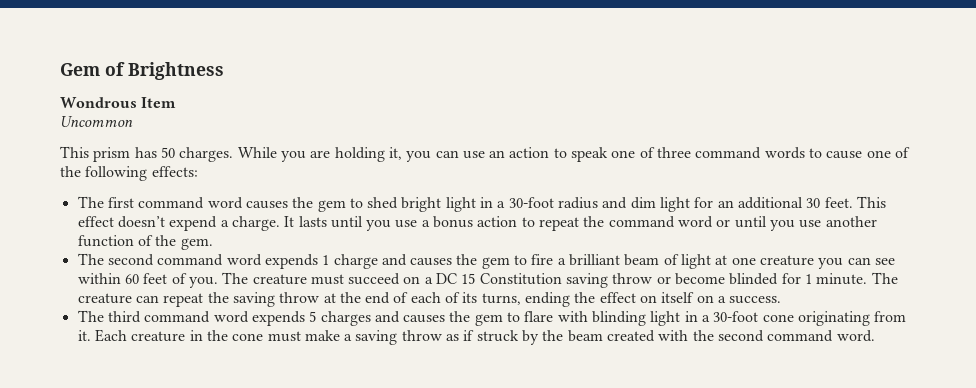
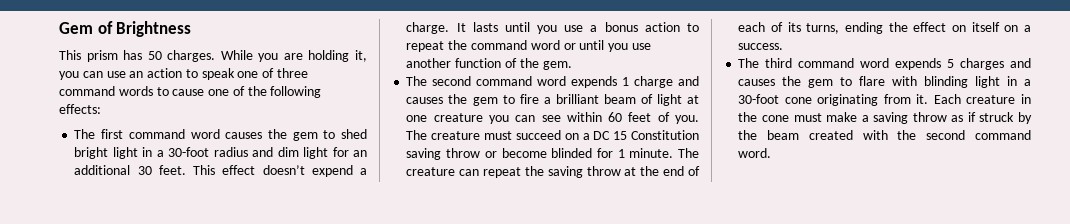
- Wondrous Item
- Uncommon

